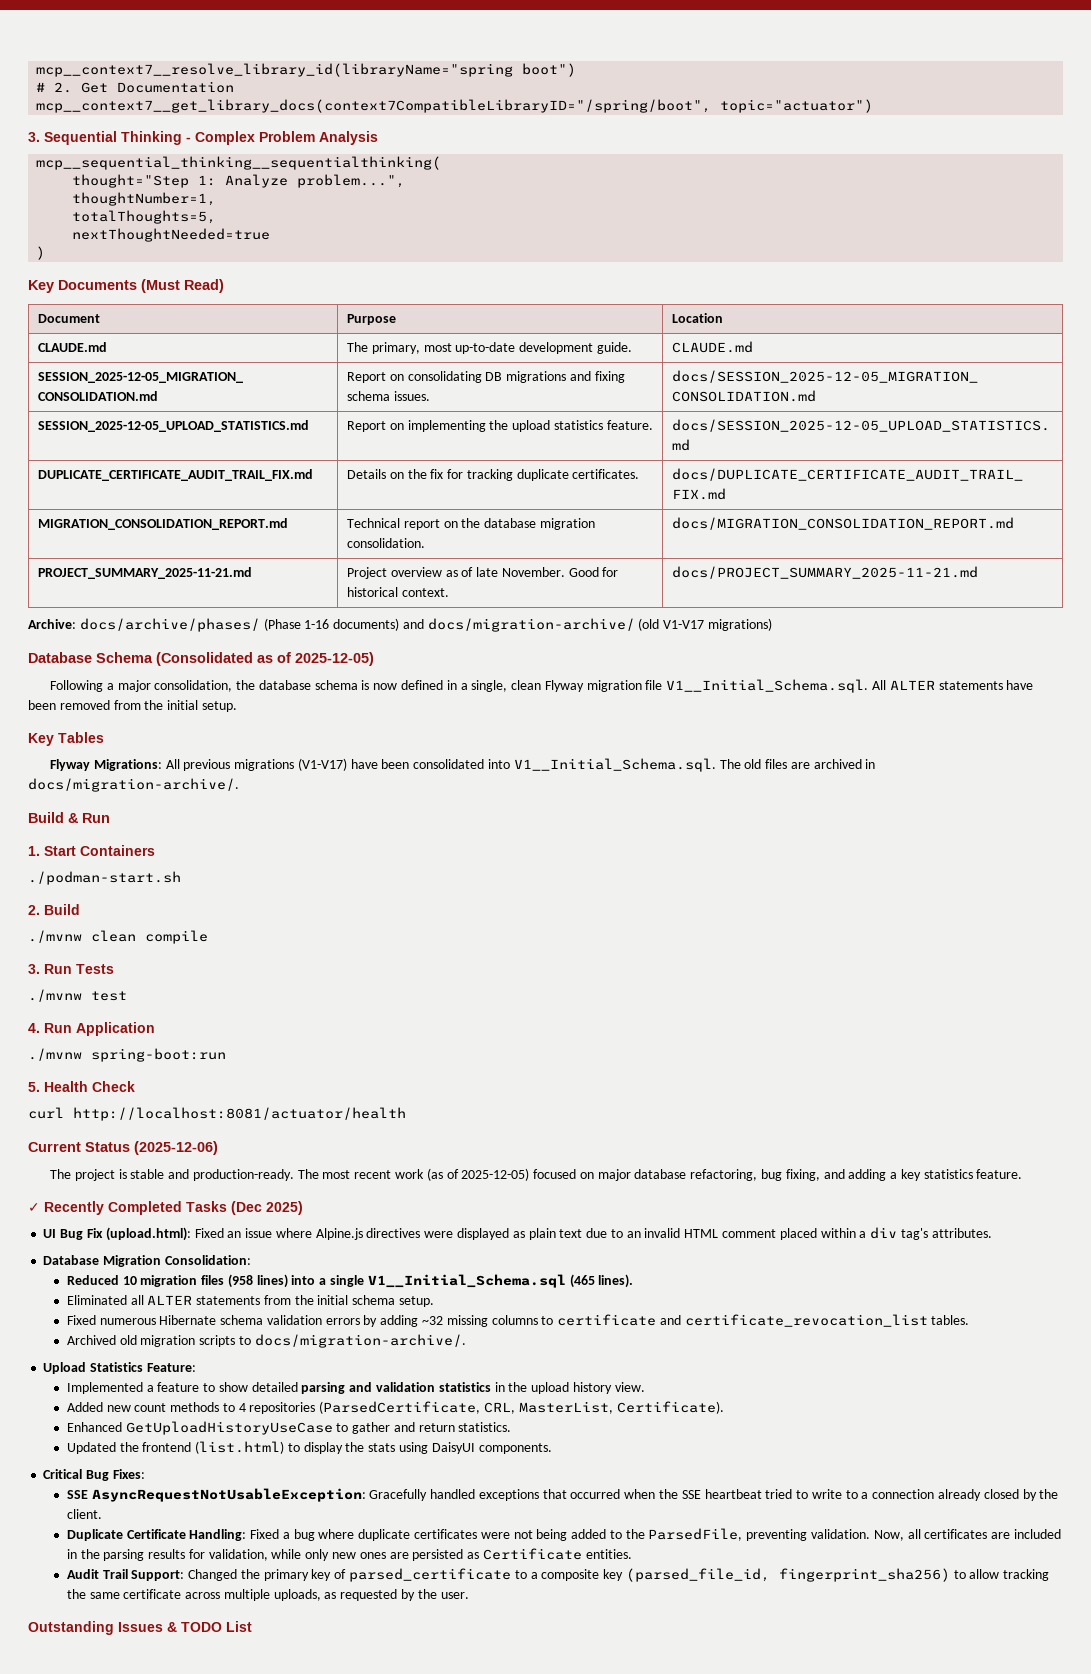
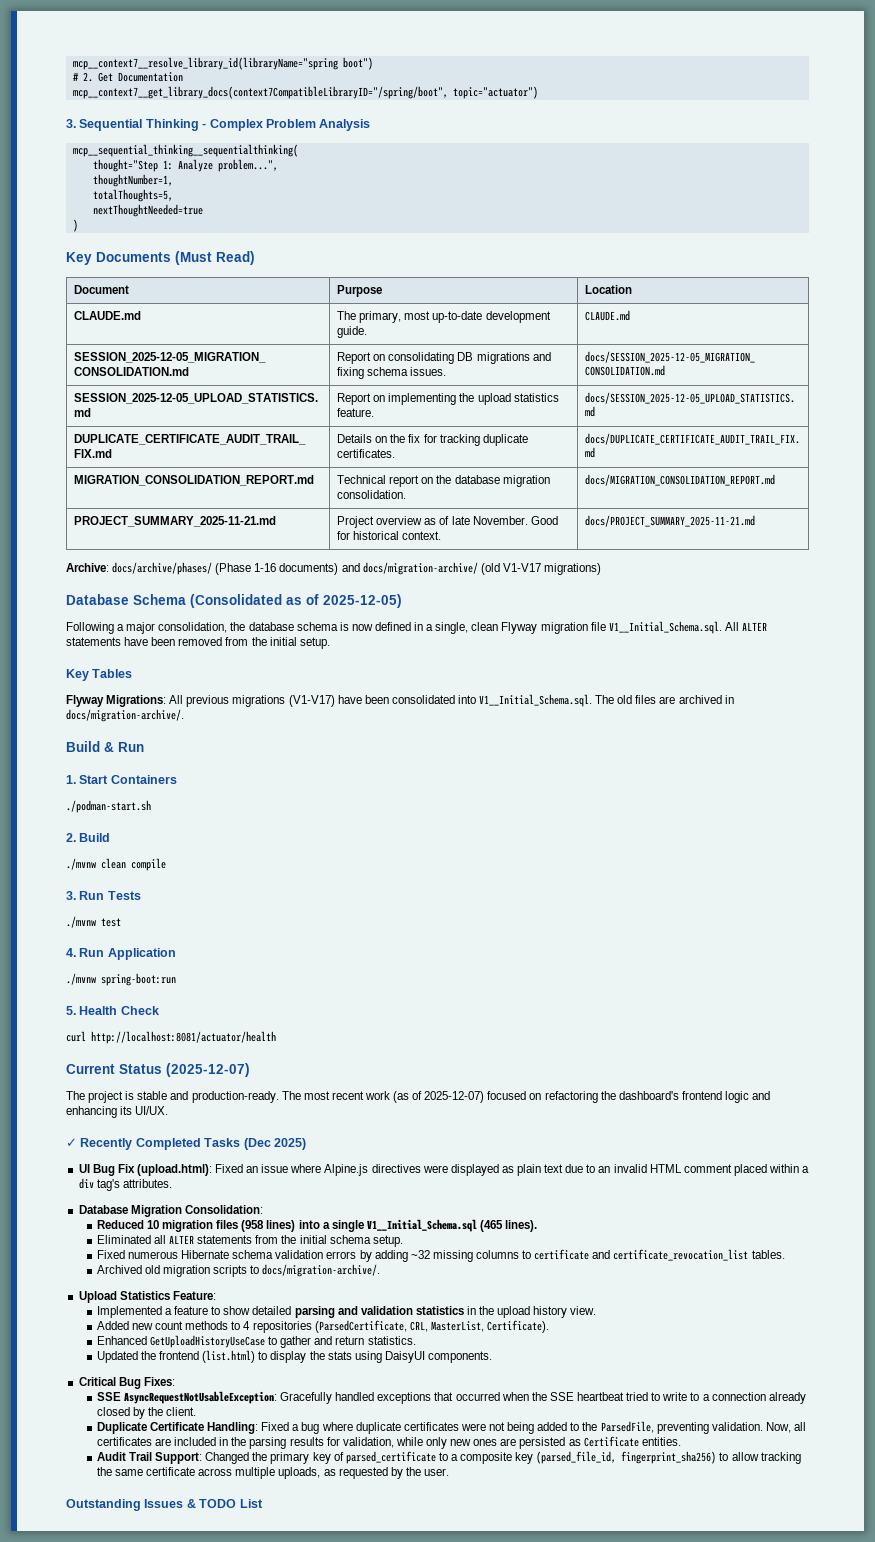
- Current Status (2025-12-06)
+ Current Status (2025-12-07)
- The most recent work (as of 2025-12-05) focused on major database refactoring, bug fixing, and adding a key statistics feature.
+ The most recent work (as of 2025-12-07) focused on refactoring the dashboard's frontend logic and enhancing its UI/UX.

